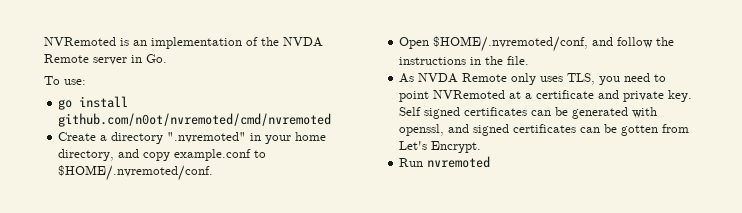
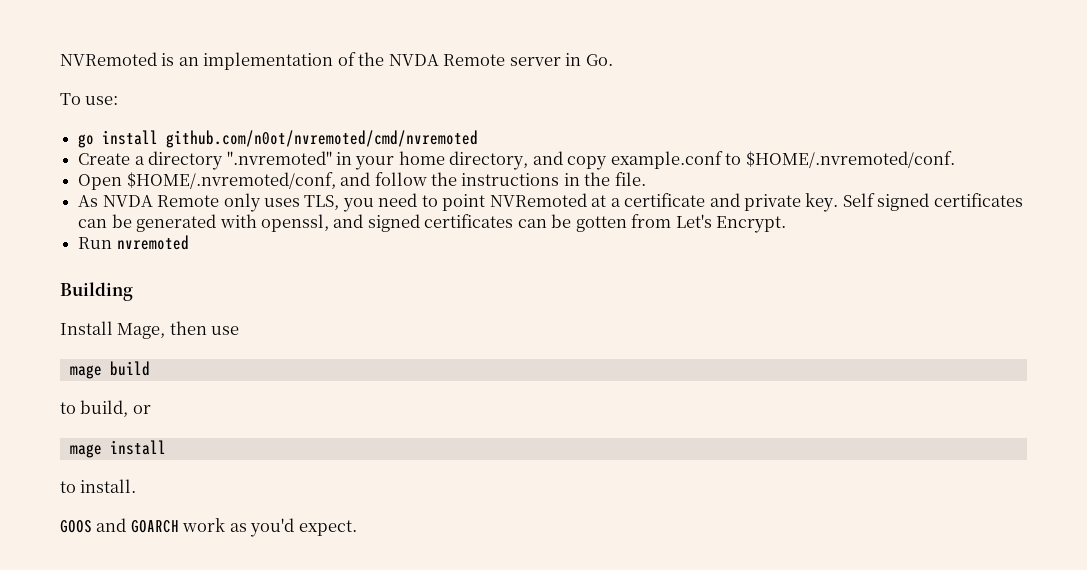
+ Building
+ Install Mage, then use
+ mage build
+ to build, or
+ mage install
+ to install.
+ GOOS and GOARCH work as you'd expect.

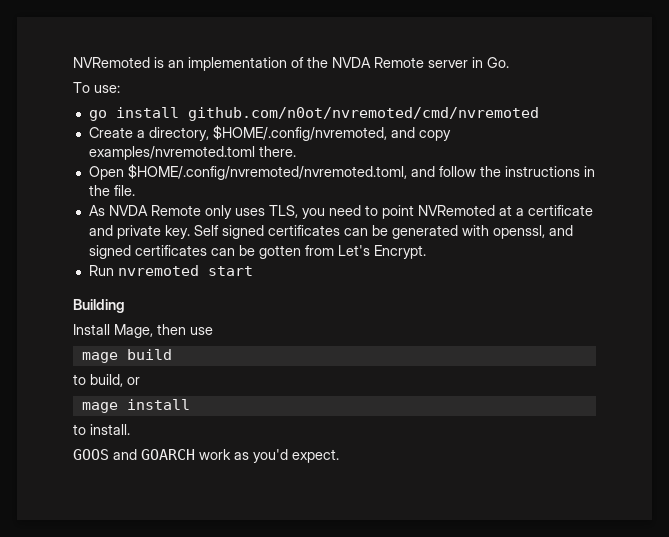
- Create a directory ".nvremoted" in your home directory, and copy example.conf to $HOME/.nvremoted/conf.
+ Create a directory, $HOME/.config/nvremoted, and copy examples/nvremoted.toml there.
- Open $HOME/.nvremoted/conf, and follow the instructions in the file.
+ Open $HOME/.config/nvremoted/nvremoted.toml, and follow the instructions in the file.
- Run nvremoted
+ Run nvremoted start

